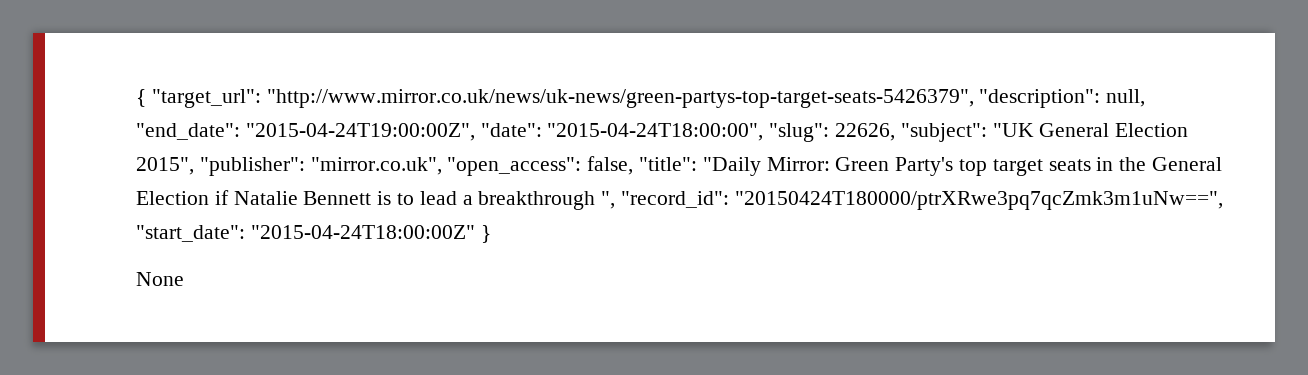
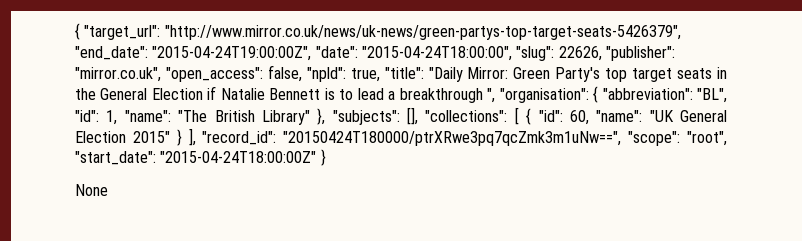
- { "target_url": "http://www.mirror.co.uk/news/uk-news/green-partys-top-target-seats-5426379", "description": null, "end_date": "2015-04-24T19:00:00Z", "date": "2015-04-24T18:00:00", "slug": 22626, "subject": "UK General Election 2015", "publisher": "mirror.co.uk", "open_access": false, "title": "Daily Mirror: Green Party's top target seats in the General Election if Natalie Bennett is to lead a breakthrough ", "record_id": "20150424T180000/ptrXRwe3pq7qcZmk3m1uNw==", "start_date": "2015-04-24T18:00:00Z" }
+ { "target_url": "http://www.mirror.co.uk/news/uk-news/green-partys-top-target-seats-5426379", "end_date": "2015-04-24T19:00:00Z", "date": "2015-04-24T18:00:00", "slug": 22626, "publisher": "mirror.co.uk", "open_access": false, "npld": true, "title": "Daily Mirror: Green Party's top target seats in the General Election if Natalie Bennett is to lead a breakthrough ", "organisation": { "abbreviation": "BL", "id": 1, "name": "The British Library" }, "subjects": [], "collections": [ { "id": 60, "name": "UK General Election 2015" } ], "record_id": "20150424T180000/ptrXRwe3pq7qcZmk3m1uNw==", "scope": "root", "start_date": "2015-04-24T18:00:00Z" }

